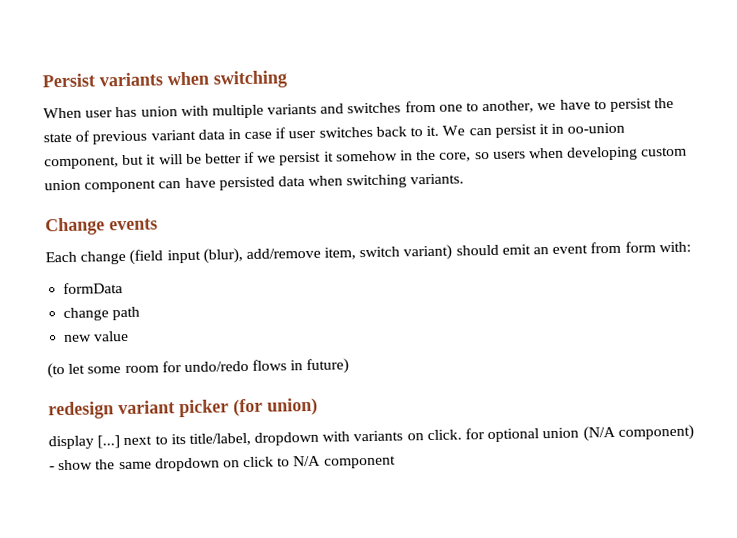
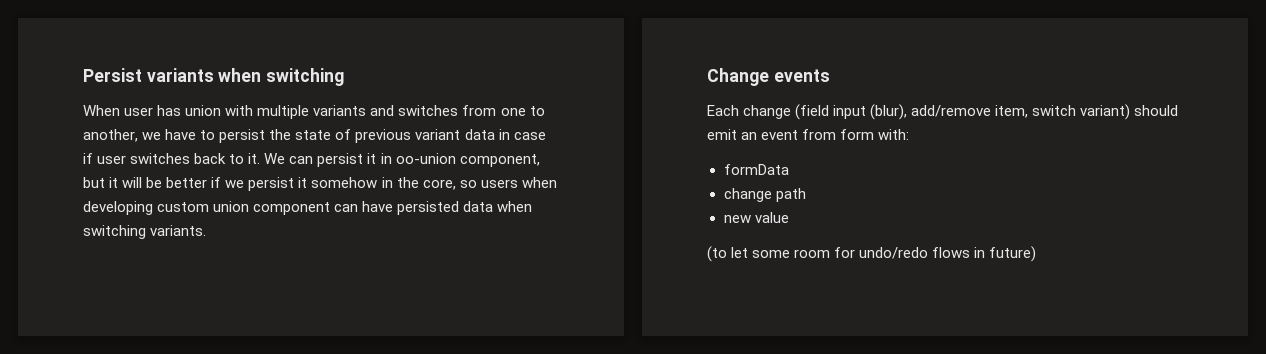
- redesign variant picker (for union)
- display [...] next to its title/label, dropdown with variants on click. for optional union (N/A component) - show the same dropdown on click to N/A component

